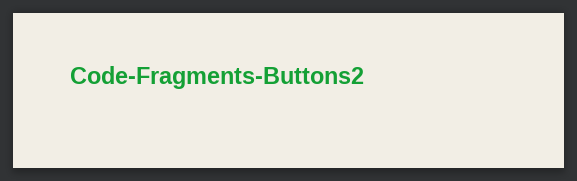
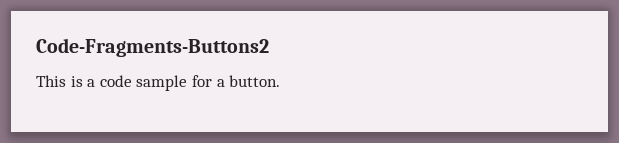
+ This is a code sample for a button.

